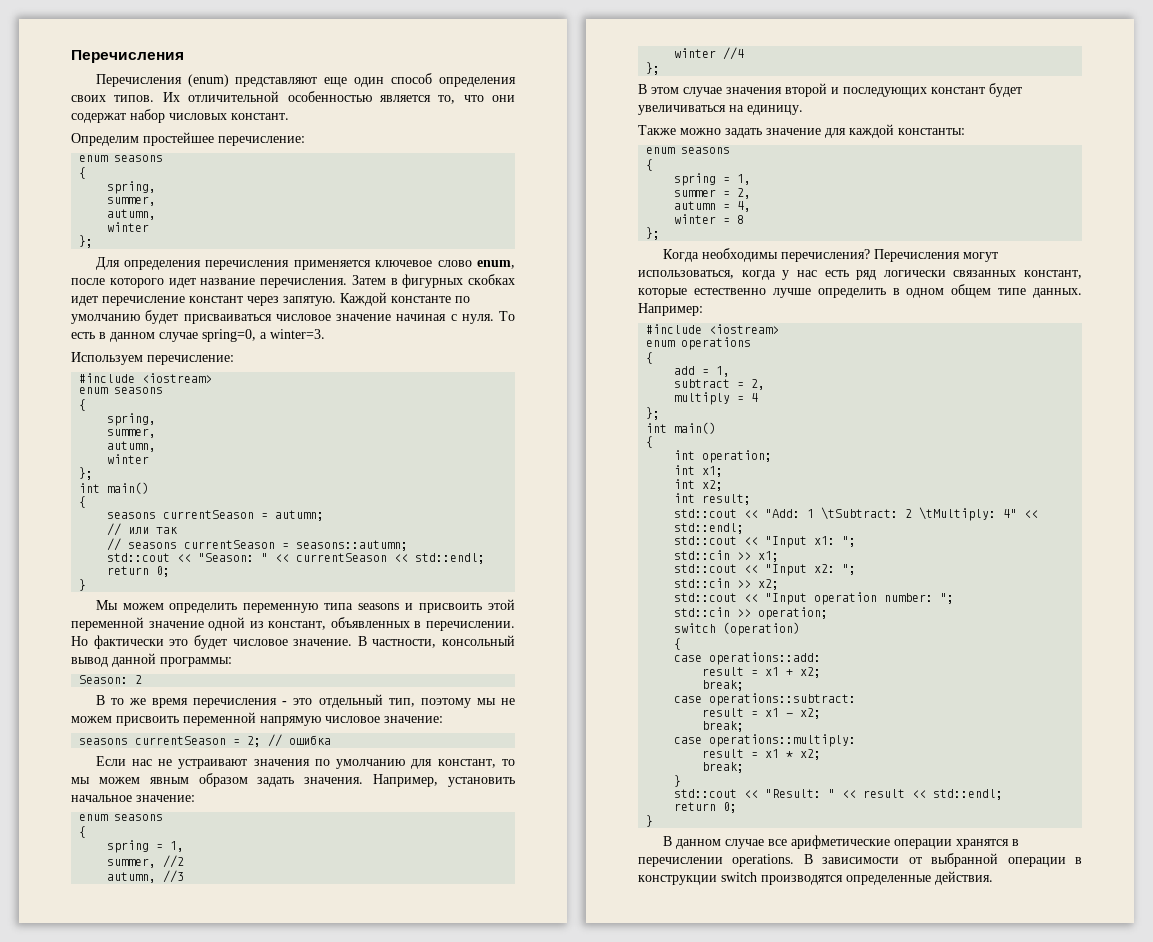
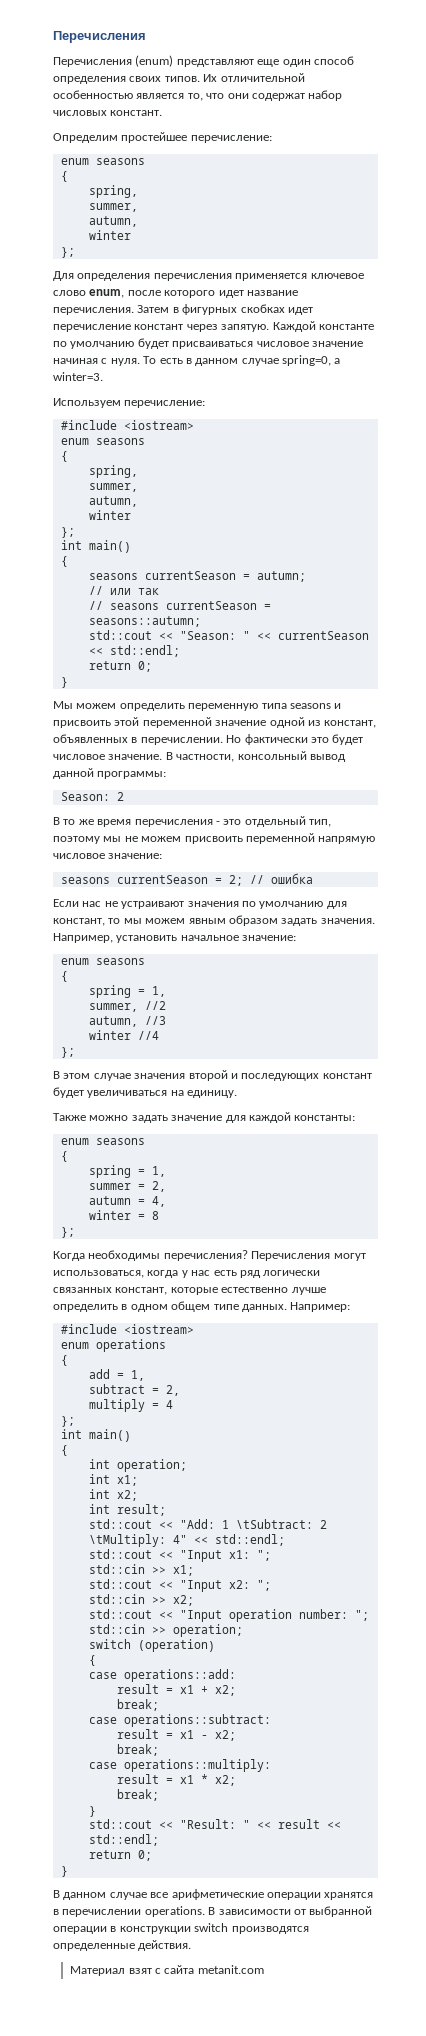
+ Материал взят с сайта metanit.com

